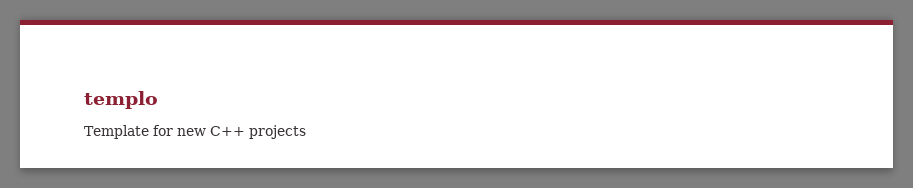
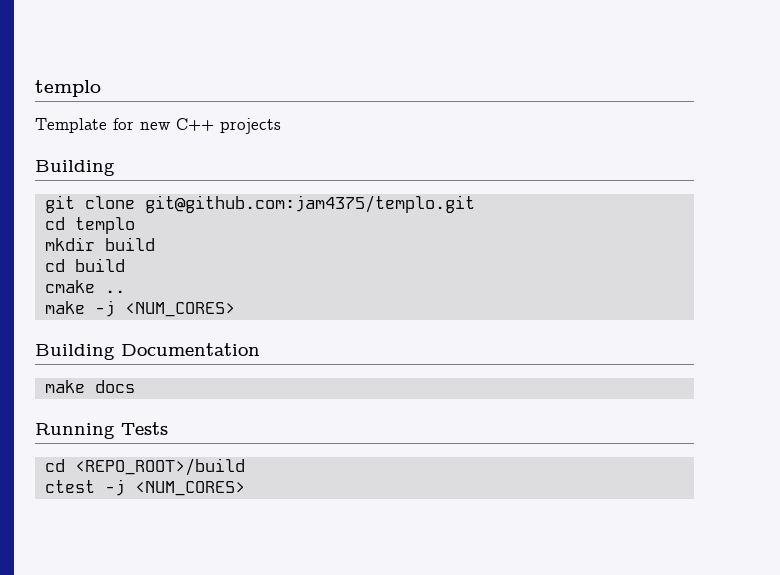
  Template for new C++ projects
+ Building
+ git clone git@github.com:jam4375/templo.git
+ cd templo
+ mkdir build
+ cd build
+ cmake ..
+ make -j <NUM_CORES>
+ Building Documentation
+ make docs
+ Running Tests
+ cd <REPO_ROOT>/build
+ ctest -j <NUM_CORES>

